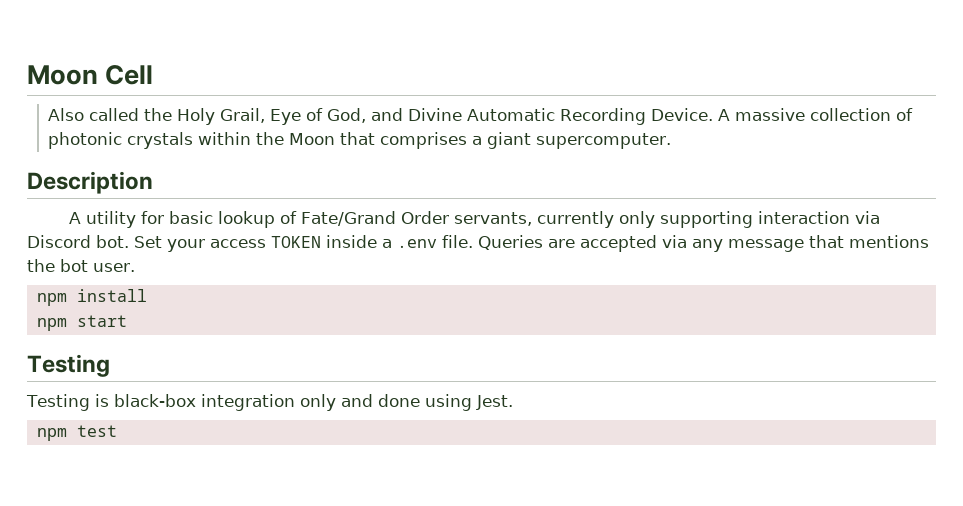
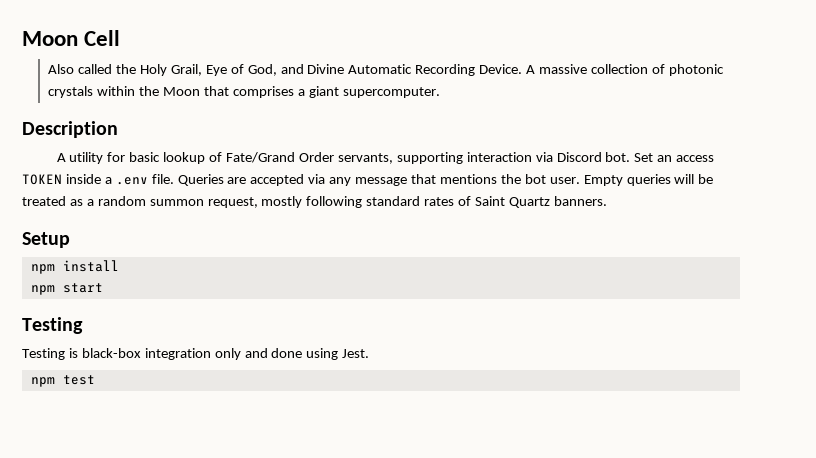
- A utility for basic lookup of Fate/Grand Order servants, currently only supporting interaction via Discord bot.
+ A utility for basic lookup of Fate/Grand Order servants, supporting interaction via Discord bot.
- Set your access TOKEN inside a .env file.
+ Set an access TOKEN inside a .env file.
+ Empty queries will be treated as a random summon request, mostly following standard rates of Saint Quartz banners.
+ Setup

